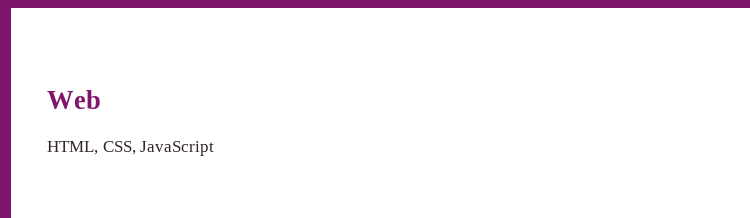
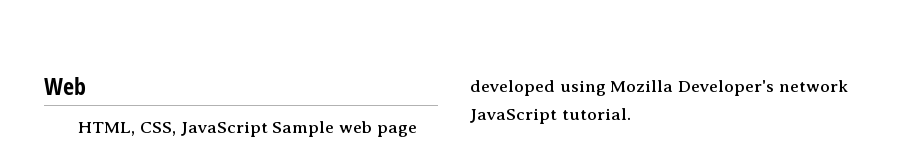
- HTML, CSS, JavaScript
+ HTML, CSS, JavaScript Sample web page developed using Mozilla Developer's network JavaScript tutorial.

